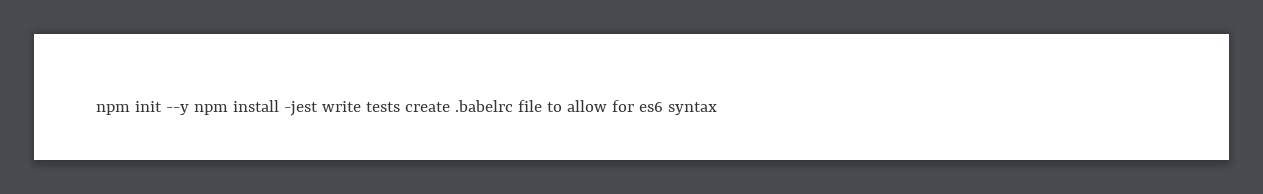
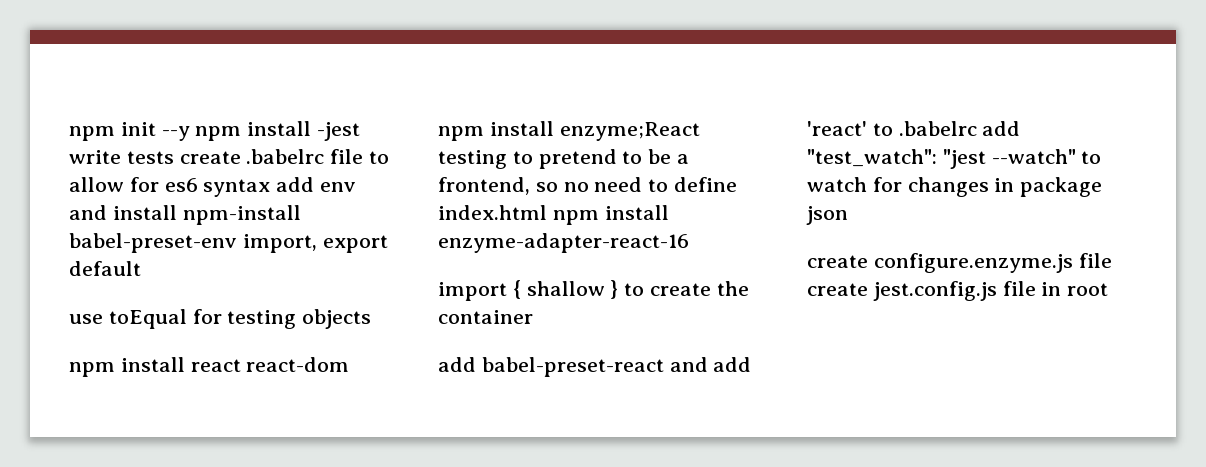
- npm init --y npm install -jest write tests create .babelrc file to allow for es6 syntax
+ npm init --y npm install -jest write tests create .babelrc file to allow for es6 syntax add env and install npm-install babel-preset-env import, export default
+ use toEqual for testing objects
+ npm install react react-dom npm install enzyme;React testing to pretend to be a frontend, so no need to define index.html npm install enzyme-adapter-react-16
+ import { shallow } to create the container
+ add babel-preset-react and add 'react' to .babelrc add "test_watch": "jest --watch" to watch for changes in package json
+ create configure.enzyme.js file create jest.config.js file in root

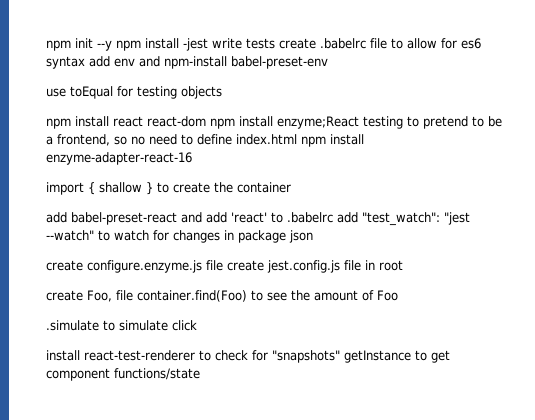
- npm init --y npm install -jest write tests create .babelrc file to allow for es6 syntax add env and install npm-install babel-preset-env import, export default
+ npm init --y npm install -jest write tests create .babelrc file to allow for es6 syntax add env and npm-install babel-preset-env
+ create Foo, file container.find(Foo) to see the amount of Foo
+ .simulate to simulate click
+ install react-test-renderer to check for "snapshots" getInstance to get component functions/state

